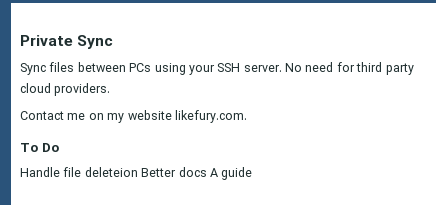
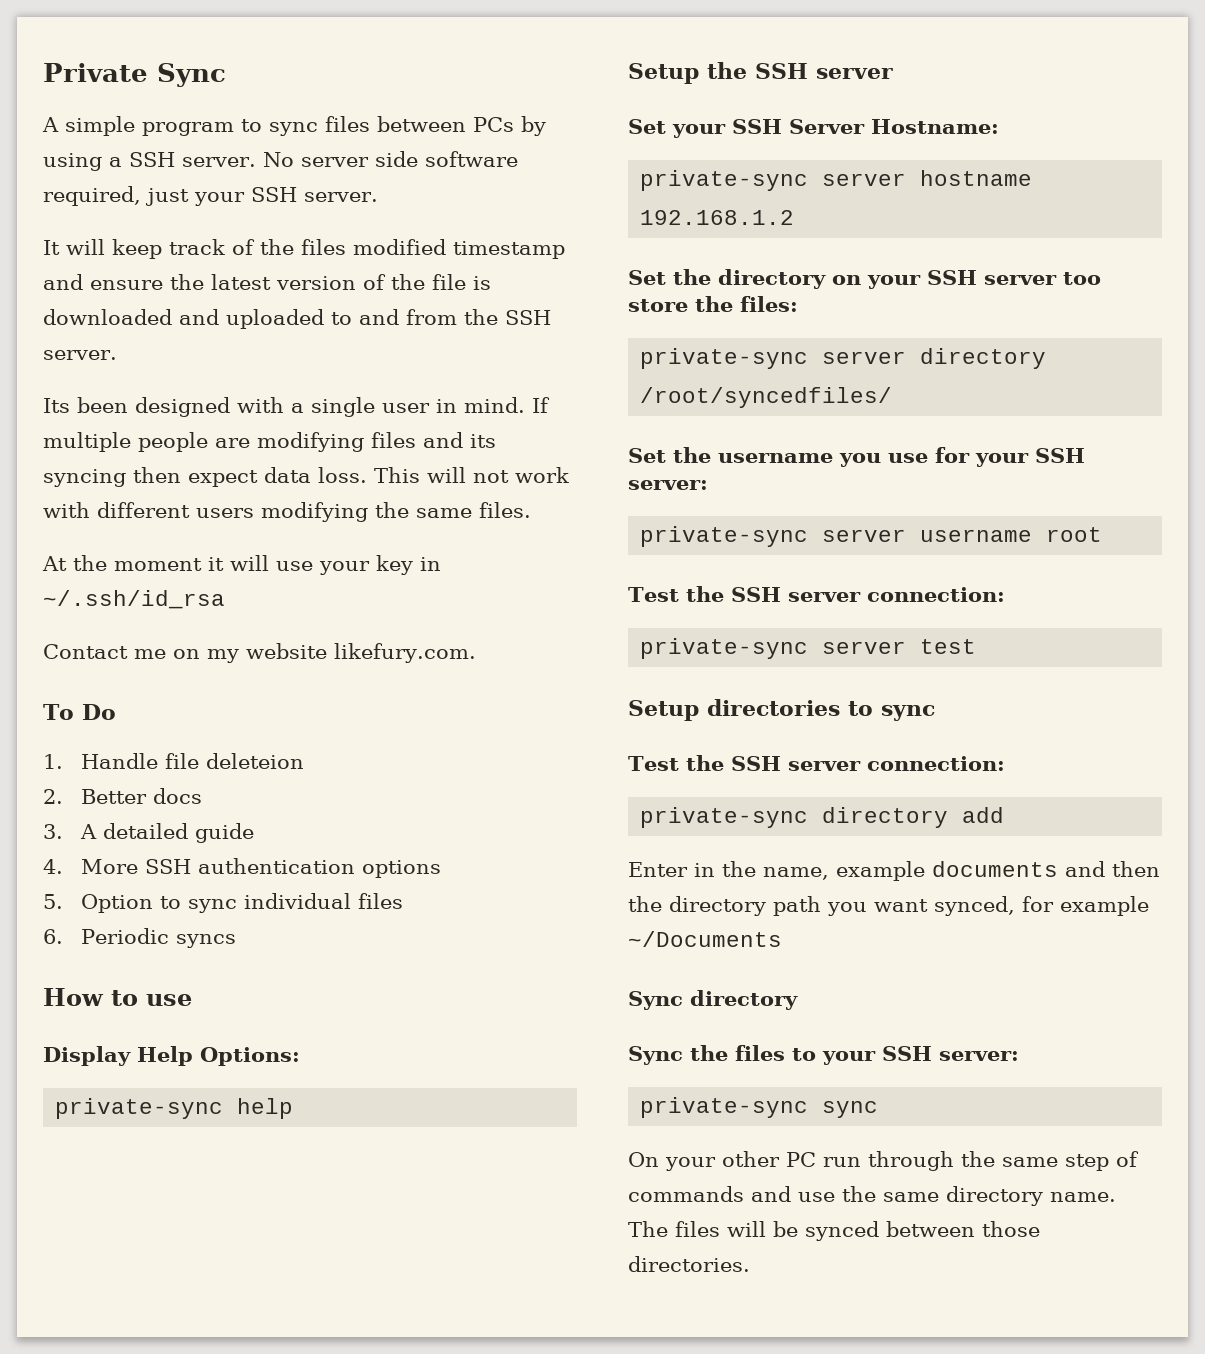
- Sync files between PCs using your SSH server. No need for third party cloud providers.
+ A simple program to sync files between PCs by using a SSH server. No server side software required, just your SSH server.
+ It will keep track of the files modified timestamp and ensure the latest version of the file is downloaded and uploaded to and from the SSH server.
+ Its been designed with a single user in mind. If multiple people are modifying files and its syncing then expect data loss. This will not work with different users modifying the same files.
+ At the moment it will use your key in ~/.ssh/id_rsa
- Handle file deleteion Better docs A guide
+ 1. Handle file deleteion
+ 2. Better docs
+ 3. A detailed guide
+ 4. More SSH authentication options
+ 5. Option to sync individual files
+ 6. Periodic syncs
+ How to use
+ Display Help Options:
+ private-sync help
+ Setup the SSH server
+ Set your SSH Server Hostname:
+ private-sync server hostname 192.168.1.2
+ Set the directory on your SSH server too store the files:
+ private-sync server directory /root/syncedfiles/
+ Set the username you use for your SSH server:
+ private-sync server username root
+ Test the SSH server connection:
+ private-sync server test
+ Setup directories to sync
+ Test the SSH server connection:
+ private-sync directory add
+ Enter in the name, example documents and then the directory path you want synced, for example ~/Documents
+ Sync directory
+ Sync the files to your SSH server:
+ private-sync sync
+ On your other PC run through the same step of commands and use the same directory name. The files will be synced between those directories.

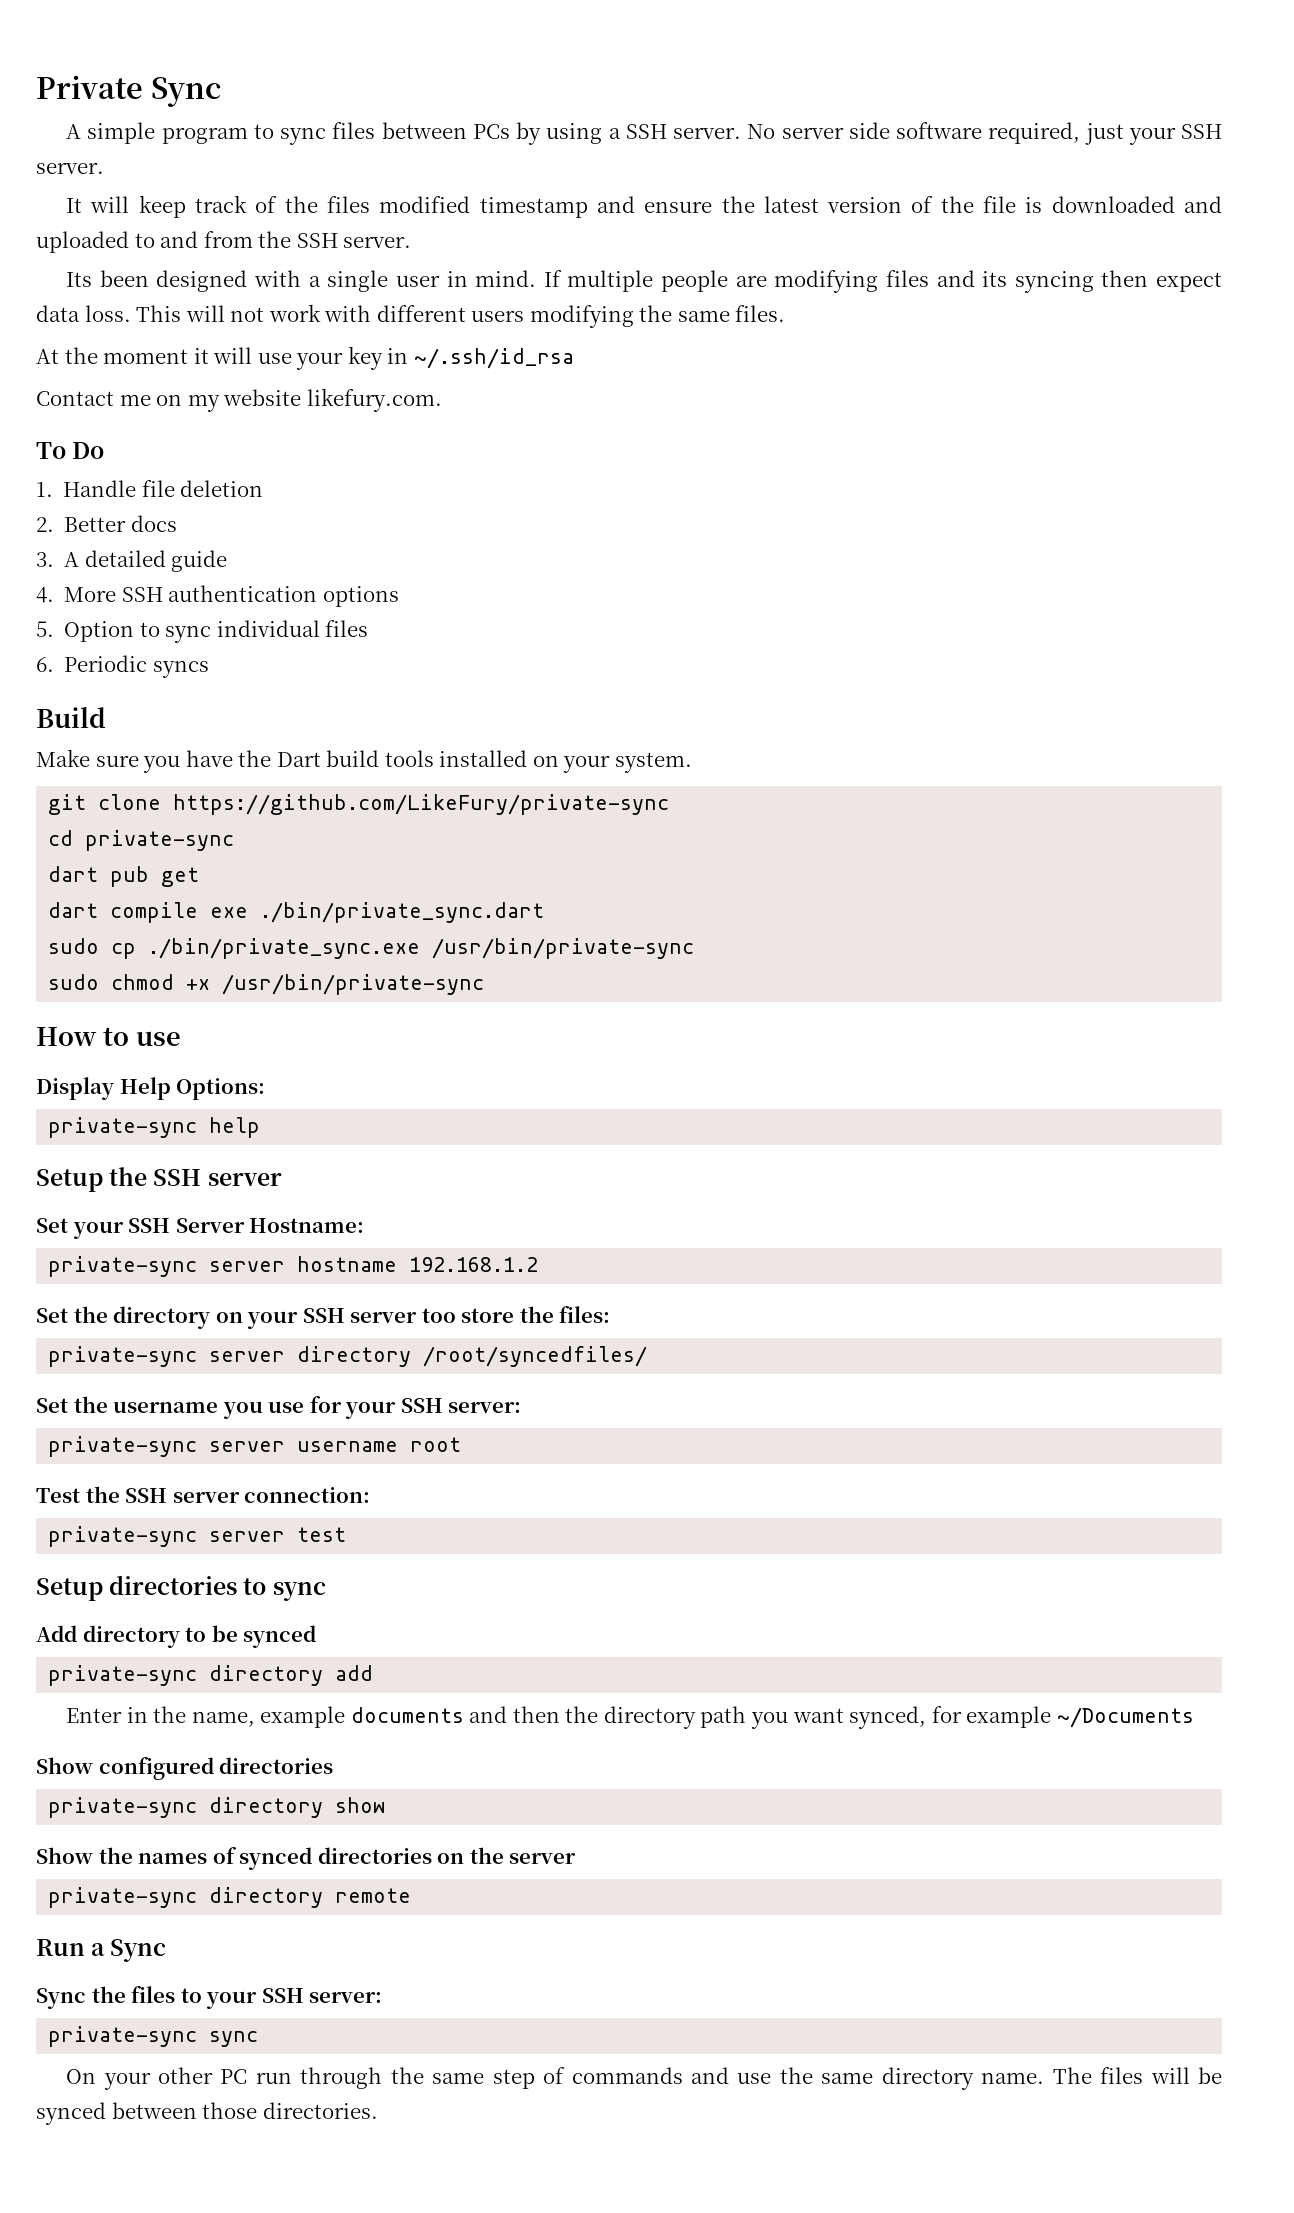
- 1. Handle file deleteion
+ 1. Handle file deletion
+ Build
+ Make sure you have the Dart build tools installed on your system.
+ git clone https://github.com/LikeFury/private-sync
+ cd private-sync
+ dart pub get
+ dart compile exe ./bin/private_sync.dart
+ sudo cp ./bin/private_sync.exe /usr/bin/private-sync
+ sudo chmod +x /usr/bin/private-sync
  Setup directories to sync
- Test the SSH server connection:
+ Add directory to be synced
- Sync directory
+ Show configured directories
+ private-sync directory show
+ Show the names of synced directories on the server
+ private-sync directory remote
+ Run a Sync

